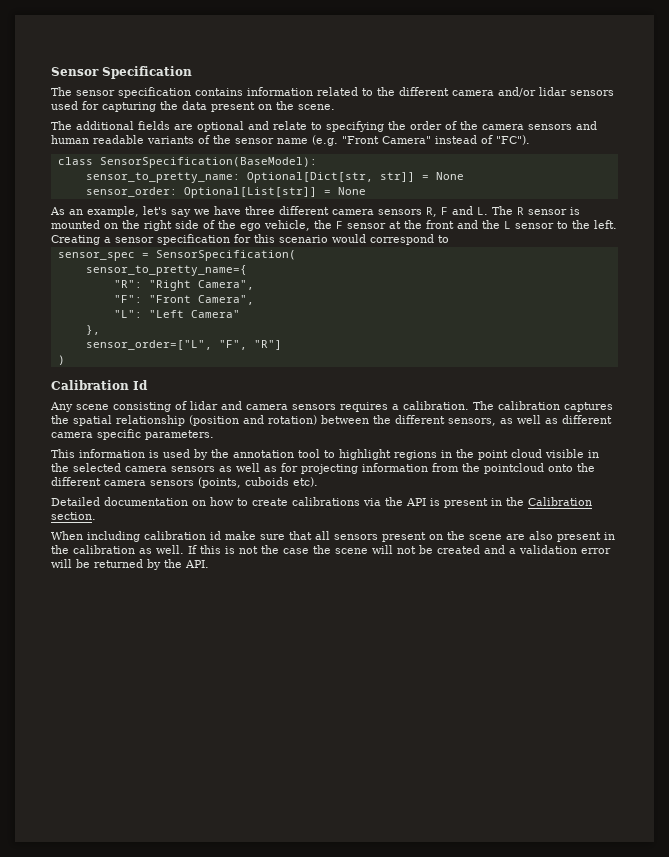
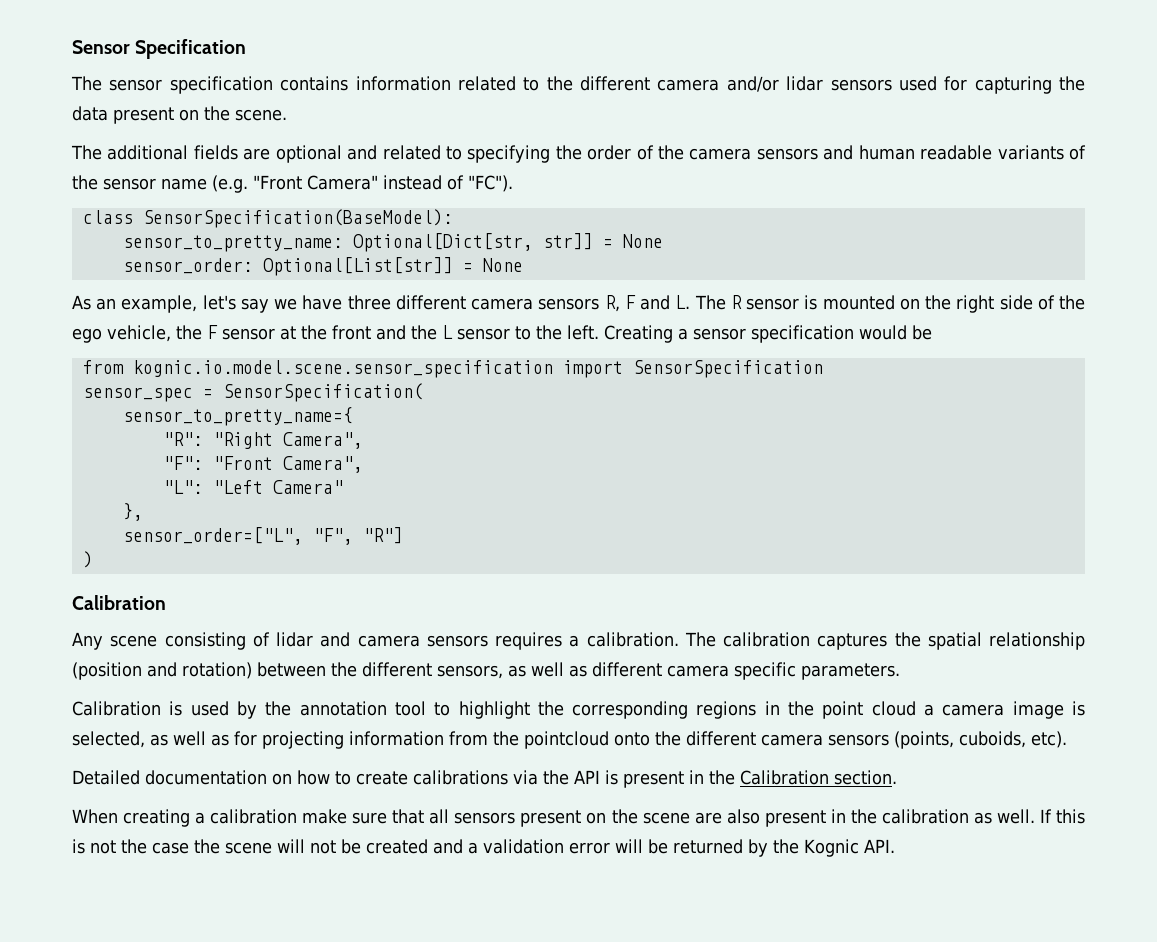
- The additional fields are optional and relate to specifying the order of the camera sensors and human readable variants of the sensor name (e.g. "Front Camera" instead of "FC").
+ The additional fields are optional and related to specifying the order of the camera sensors and human readable variants of the sensor name (e.g. "Front Camera" instead of "FC").
- Creating a sensor specification for this scenario would correspond to
+ Creating a sensor specification would be
+ from kognic.io.model.scene.sensor_specification import SensorSpecification
  )
- Calibration Id
+ Calibration
- This information is used by the annotation tool to highlight regions in the point cloud visible in the selected camera sensors as well as for projecting information from the pointcloud onto the different camera sensors (points, cuboids etc).
+ Calibration is used by the annotation tool to highlight the corresponding regions in the point cloud a camera image is selected, as well as for projecting information from the pointcloud onto the different camera sensors (points, cuboids, etc).
- When including calibration id make sure that all sensors present on the scene are also present in the calibration as well.
+ When creating a calibration make sure that all sensors present on the scene are also present in the calibration as well.
- If this is not the case the scene will not be created and a validation error will be returned by the API.
+ If this is not the case the scene will not be created and a validation error will be returned by the Kognic API.

